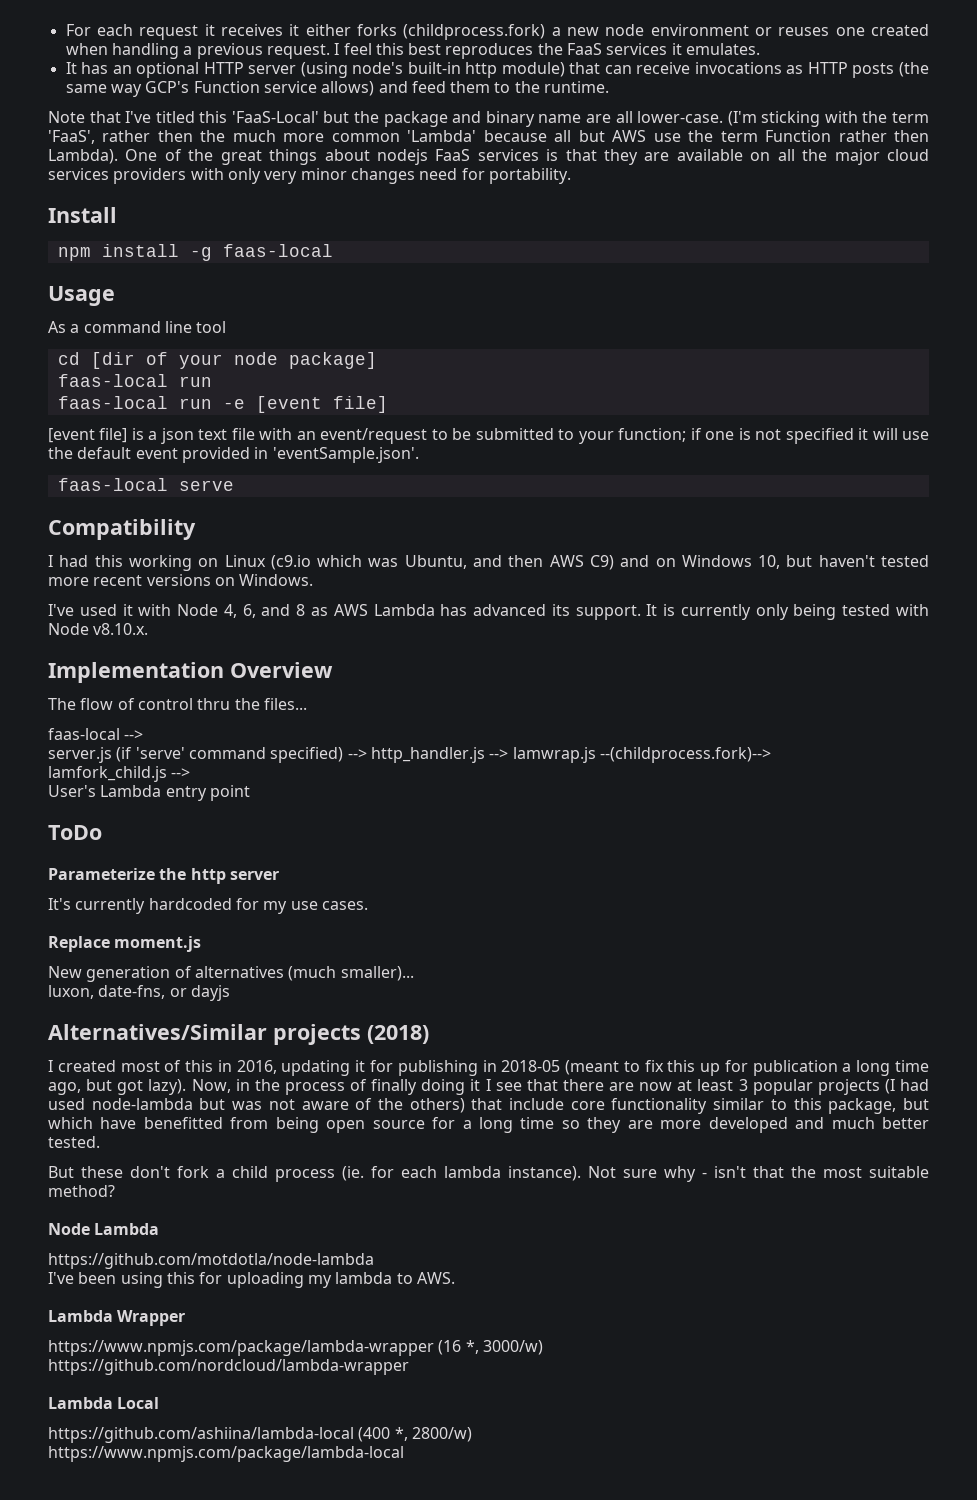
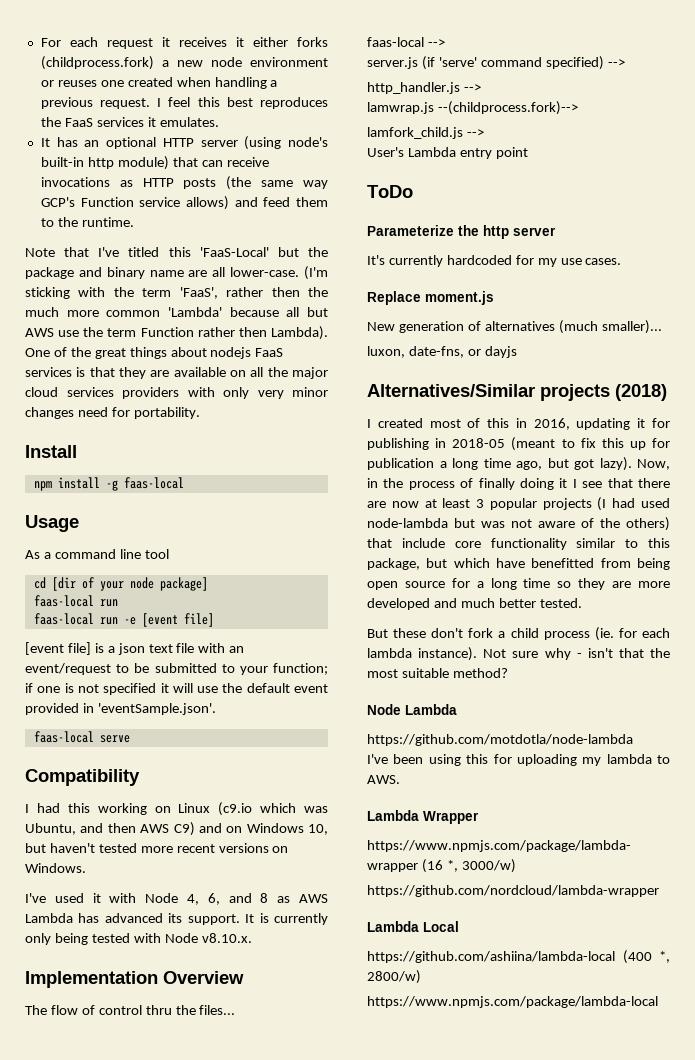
- server.js (if 'serve' command specified) --> http_handler.js --> lamwrap.js --(childprocess.fork)-->
+ server.js (if 'serve' command specified) -->
+ http_handler.js -->
+ lamwrap.js --(childprocess.fork)-->

